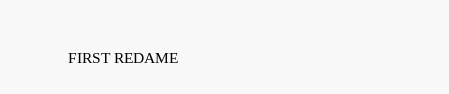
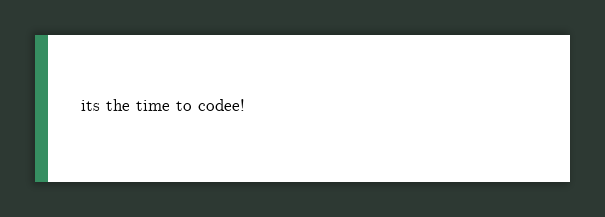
- FIRST REDAME
+ its the time to codee!

